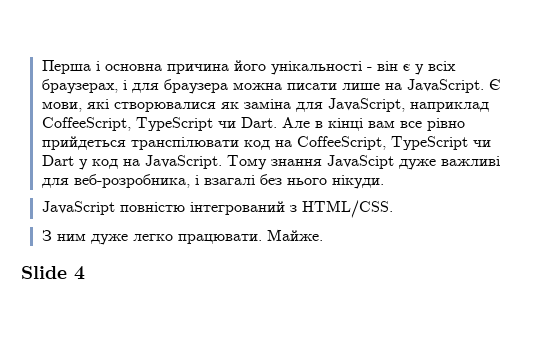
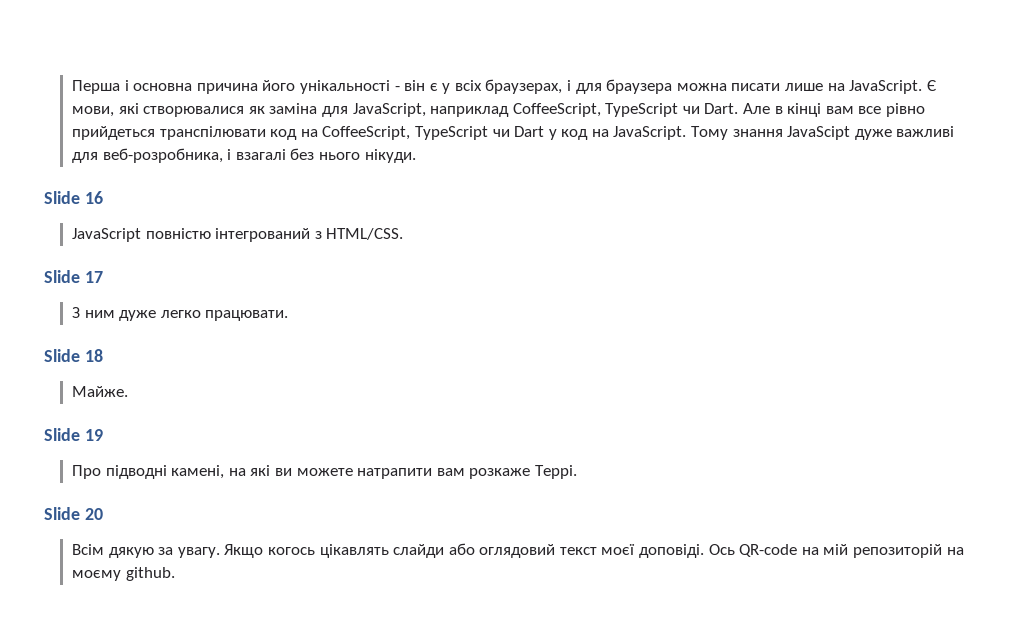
+ Slide 16
+ Slide 17
- З ним дуже легко працювати. Майже.
+ З ним дуже легко працювати.
+ Slide 18
+ Майже.
- Slide 4
+ Slide 19
+ Про підводні камені, на які ви можете натрапити вам розкаже Террі.
+ Slide 20
+ Всім дякую за увагу. Якщо когось цікавлять слайди або оглядовий текст моєї доповіді. Ось QR-code на мій репозиторій на моєму github.

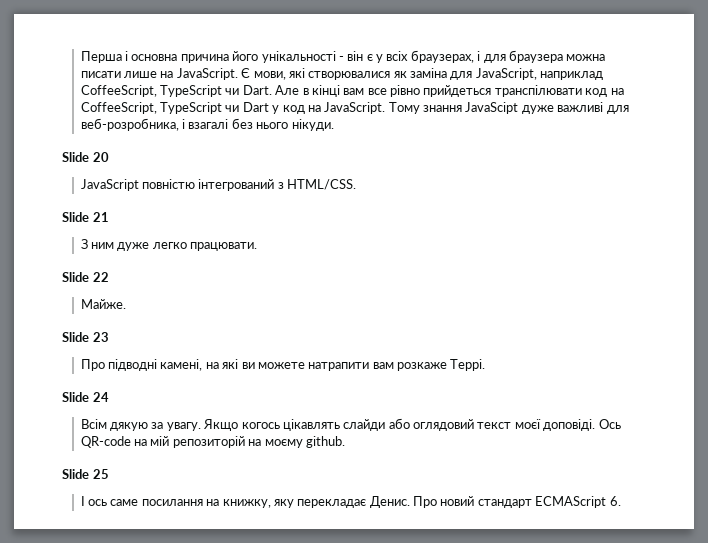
- Slide 16
+ Slide 20
- Slide 17
+ Slide 21
- Slide 18
+ Slide 22
- Slide 19
+ Slide 23
- Slide 20
+ Slide 24
+ Slide 25
+ І ось саме посилання на книжку, яку перекладає Денис. Про новий стандарт ECMAScript 6.

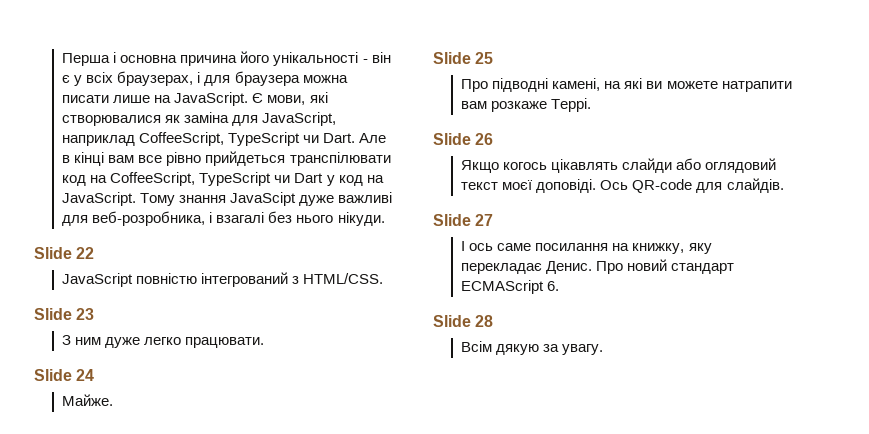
- Slide 20
+ Slide 22
- Slide 21
+ Slide 23
- Slide 22
+ Slide 24
- Slide 23
+ Slide 25
- Slide 24
- Всім дякую за увагу. Якщо когось цікавлять слайди або оглядовий текст моєї доповіді.
+ Slide 26
+ Якщо когось цікавлять слайди або оглядовий текст моєї доповіді.
- Ось QR-code на мій репозиторій на моєму github.
- Slide 25
+ Ось QR-code для слайдів.
+ Slide 27
+ Slide 28
+ Всім дякую за увагу.

